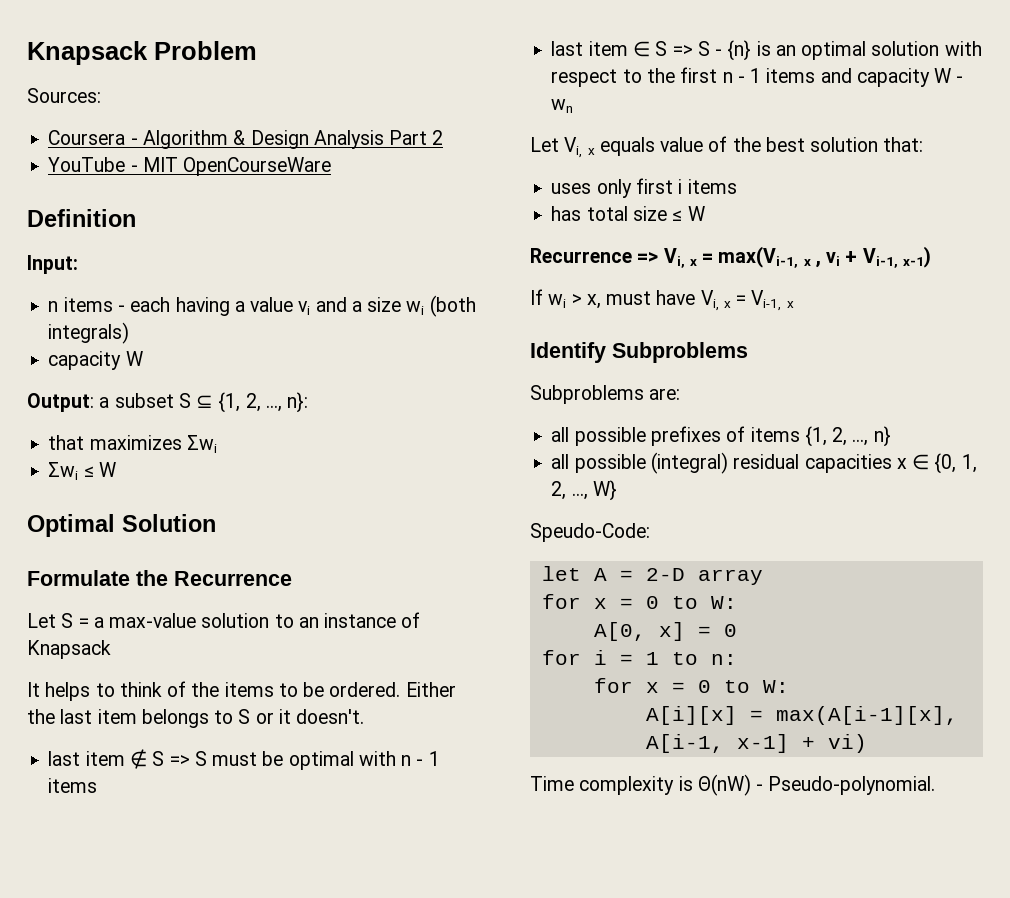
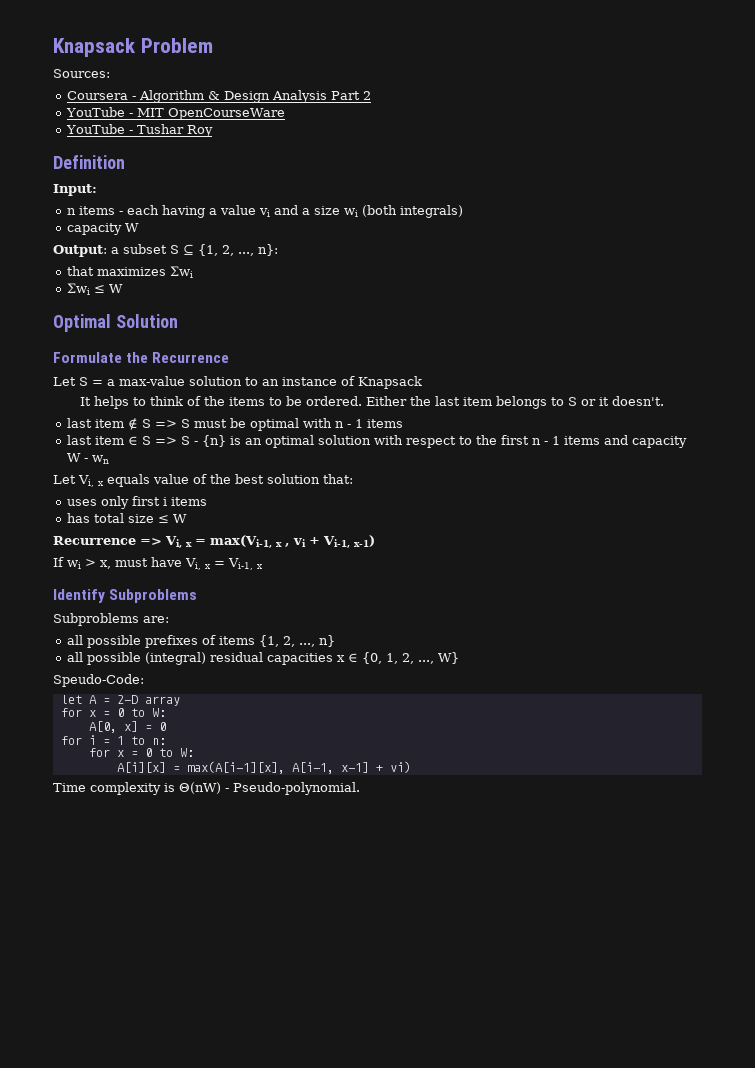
+ YouTube - Tushar Roy

